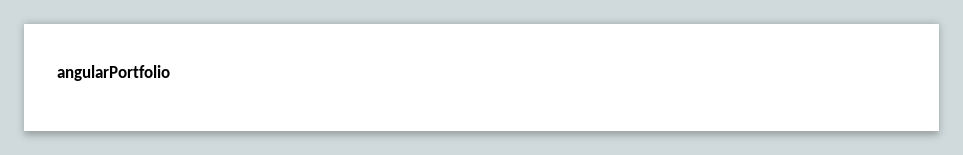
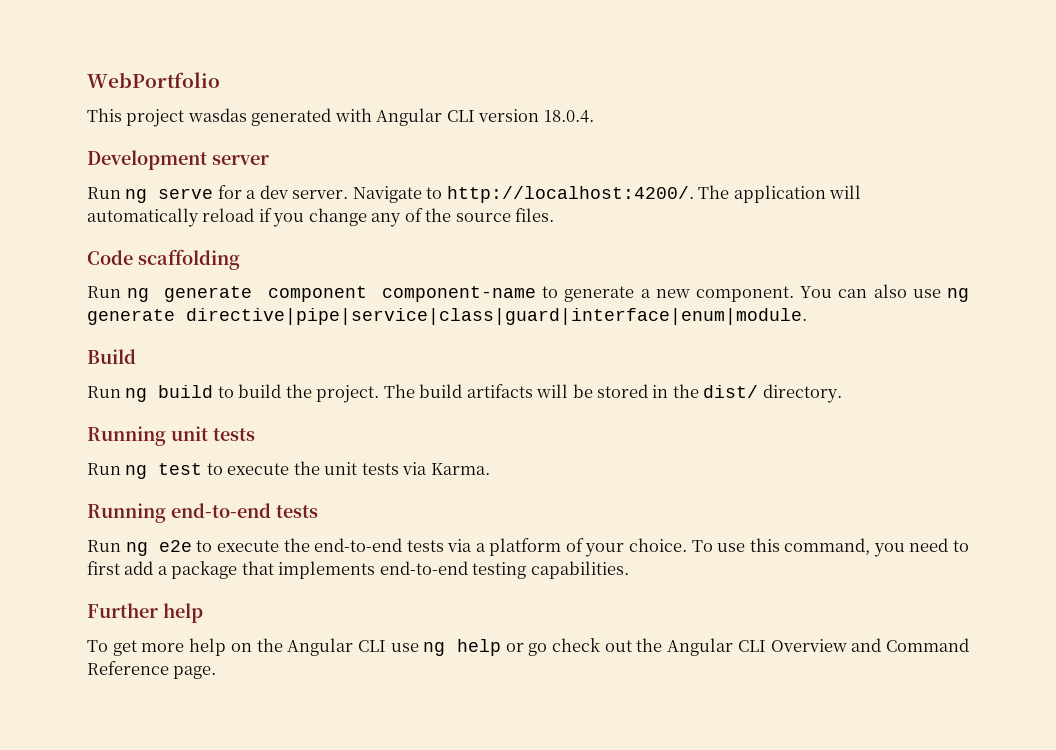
- angularPortfolio
+ WebPortfolio
+ This project wasdas generated with Angular CLI version 18.0.4.
+ Development server
+ Run ng serve for a dev server. Navigate to http://localhost:4200/. The application will automatically reload if you change any of the source files.
+ Code scaffolding
+ Run ng generate component component-name to generate a new component. You can also use ng generate directive|pipe|service|class|guard|interface|enum|module.
+ Build
+ Run ng build to build the project. The build artifacts will be stored in the dist/ directory.
+ Running unit tests
+ Run ng test to execute the unit tests via Karma.
+ Running end-to-end tests
+ Run ng e2e to execute the end-to-end tests via a platform of your choice. To use this command, you need to first add a package that implements end-to-end testing capabilities.
+ Further help
+ To get more help on the Angular CLI use ng help or go check out the Angular CLI Overview and Command Reference page.

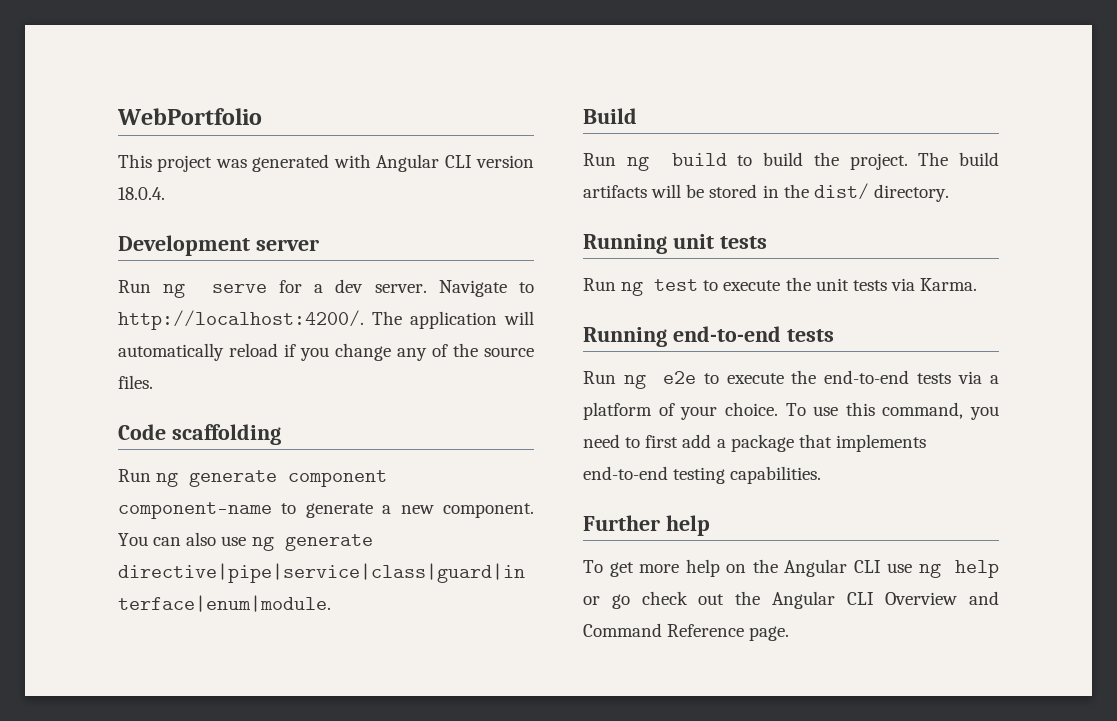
- This project wasdas generated with Angular CLI version 18.0.4.
+ This project was generated with Angular CLI version 18.0.4.

